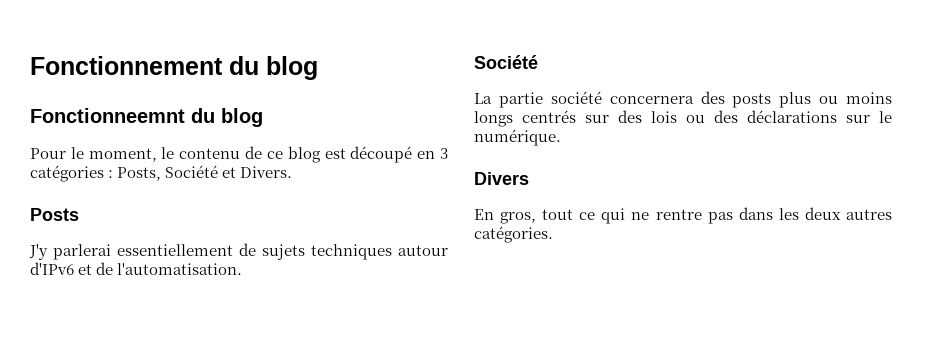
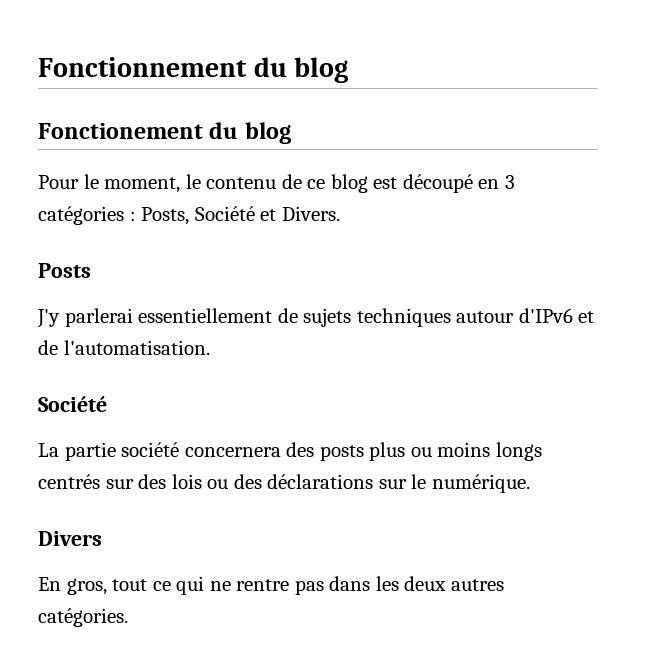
- Fonctionneemnt du blog
+ Fonctionement du blog

